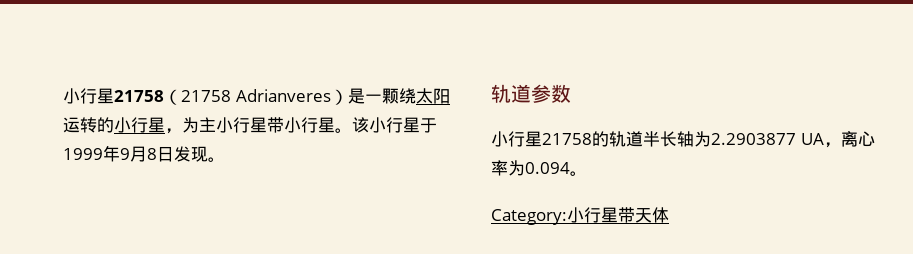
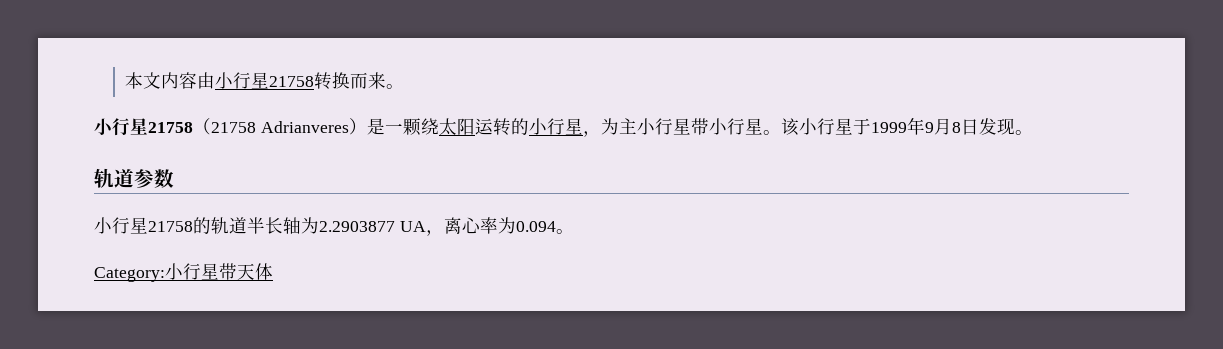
+ 本文内容由小行星21758转换而来。

